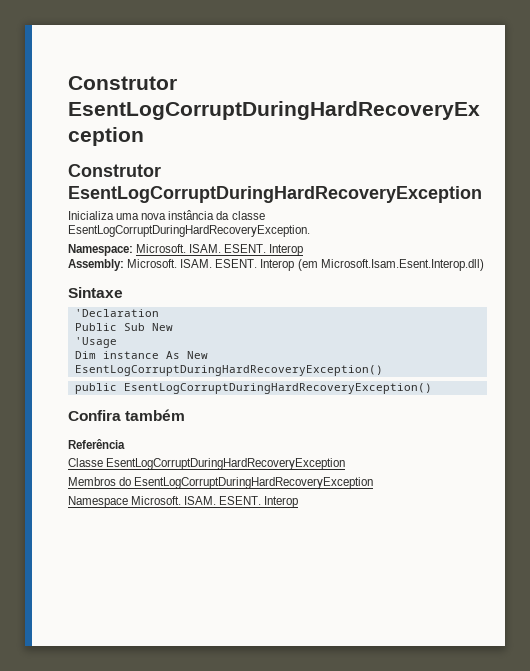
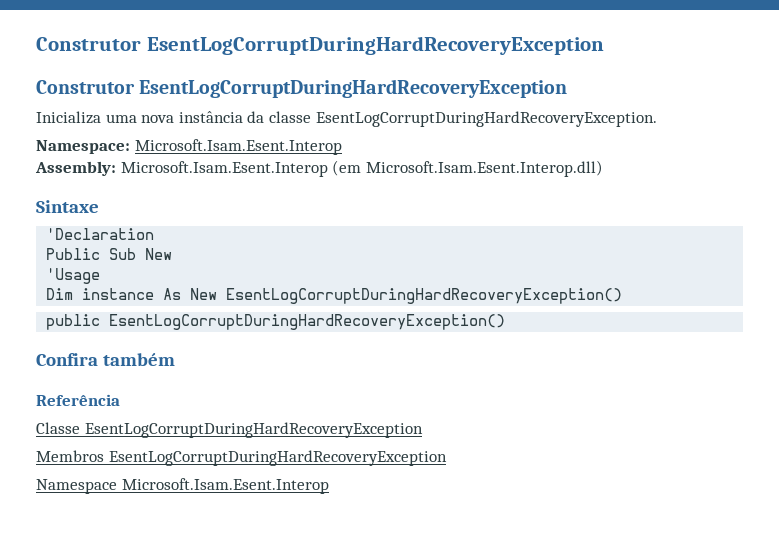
- Namespace: Microsoft. ISAM. ESENT. Interop
- Assembly: Microsoft. ISAM. ESENT. Interop (em Microsoft.Isam.Esent.Interop.dll)
+ Namespace: Microsoft.Isam.Esent.Interop
+ Assembly: Microsoft.Isam.Esent.Interop (em Microsoft.Isam.Esent.Interop.dll)
- Membros do EsentLogCorruptDuringHardRecoveryException
+ Membros EsentLogCorruptDuringHardRecoveryException
- Namespace Microsoft. ISAM. ESENT. Interop
+ Namespace Microsoft.Isam.Esent.Interop

